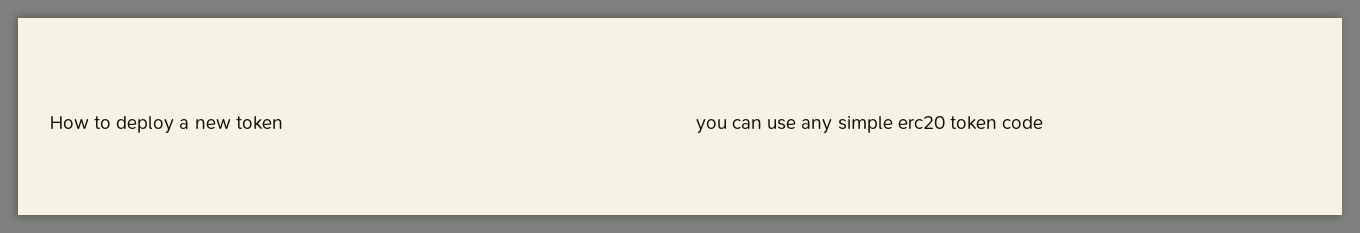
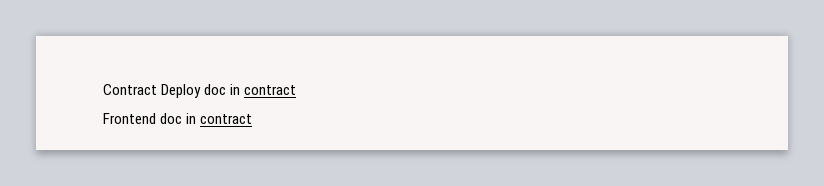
- How to deploy a new token
- you can use any simple erc20 token code
+ Contract Deploy doc in contract
+ Frontend doc in contract

